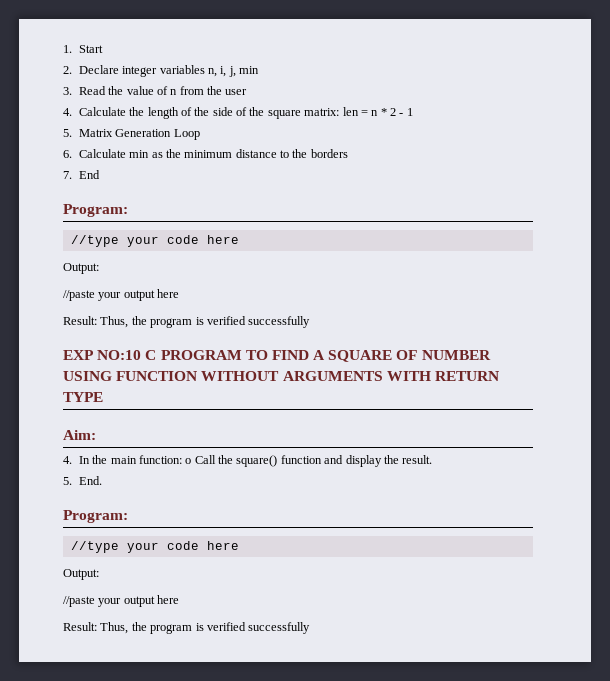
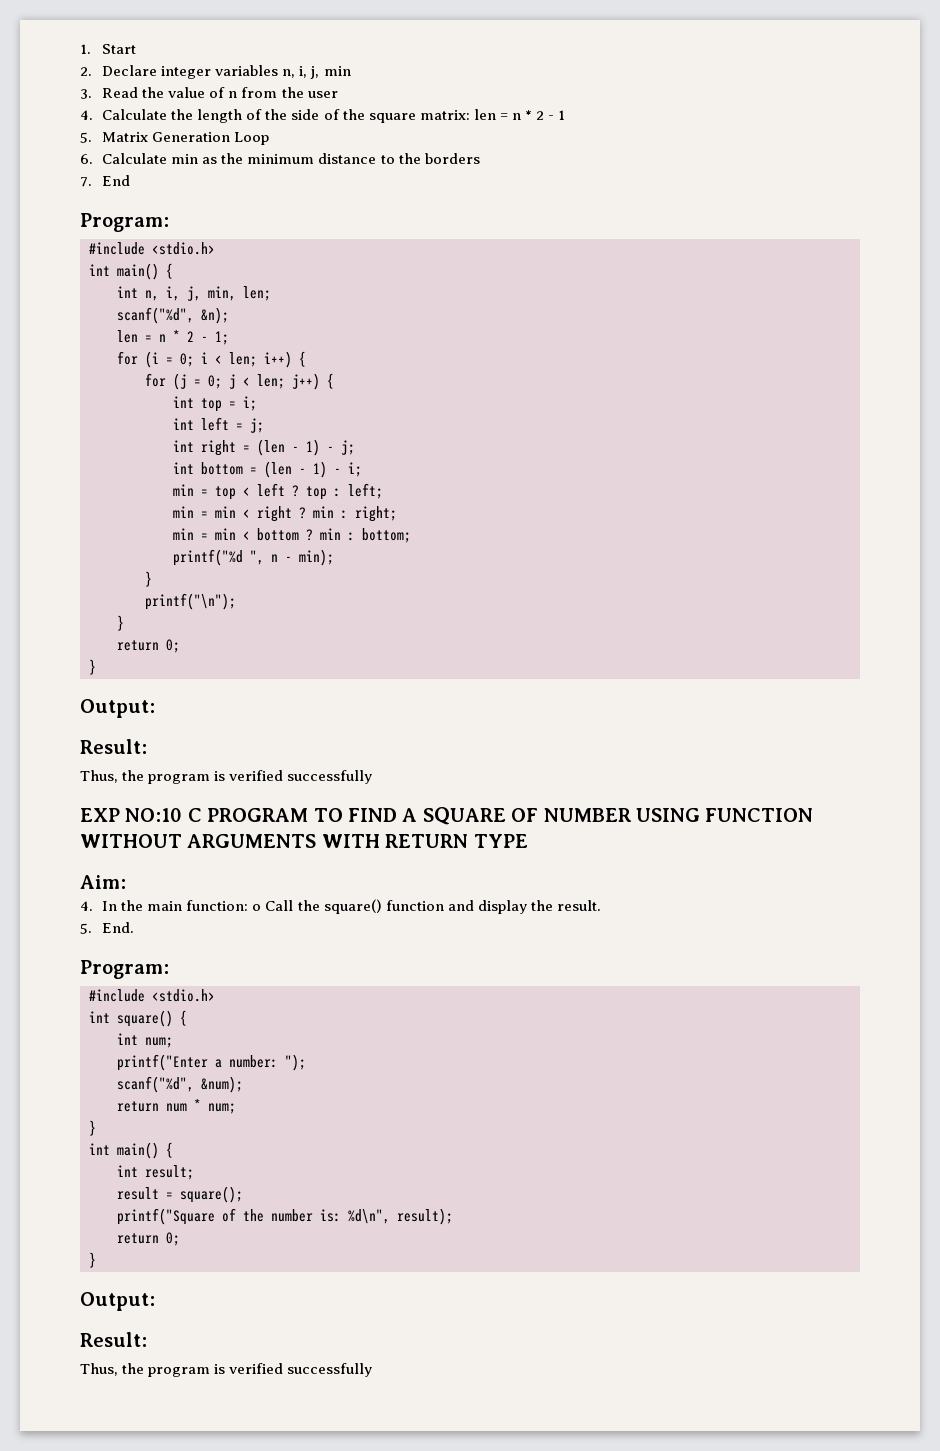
  7. End
  Program:
- //type your code here
+ #include <stdio.h>
+ int main() {
+ int n, i, j, min, len;
+ scanf("%d", &n);
+ len = n * 2 - 1;
+ for (i = 0; i < len; i++) {
+ for (j = 0; j < len; j++) {
+ int top = i;
+ int left = j;
+ int right = (len - 1) - j;
+ int bottom = (len - 1) - i;
+ min = top < left ? top : left;
+ min = min < right ? min : right;
+ min = min < bottom ? min : bottom;
+ printf("%d ", n - min);
+ }
+ printf("\n");
+ }
+ return 0;
+ }
  Output:
- //paste your output here
- Result: Thus, the program is verified successfully
+ Result:
+ Thus, the program is verified successfully
  5. End.
  Program:
- //type your code here
+ #include <stdio.h>
+ int square() {
+ int num;
+ printf("Enter a number: ");
+ scanf("%d", &num);
+ return num * num;
+ }
+ int main() {
+ int result;
+ result = square();
+ printf("Square of the number is: %d\n", result);
+ return 0;
+ }
  Output:
- //paste your output here
- Result: Thus, the program is verified successfully
+ Result:
+ Thus, the program is verified successfully

